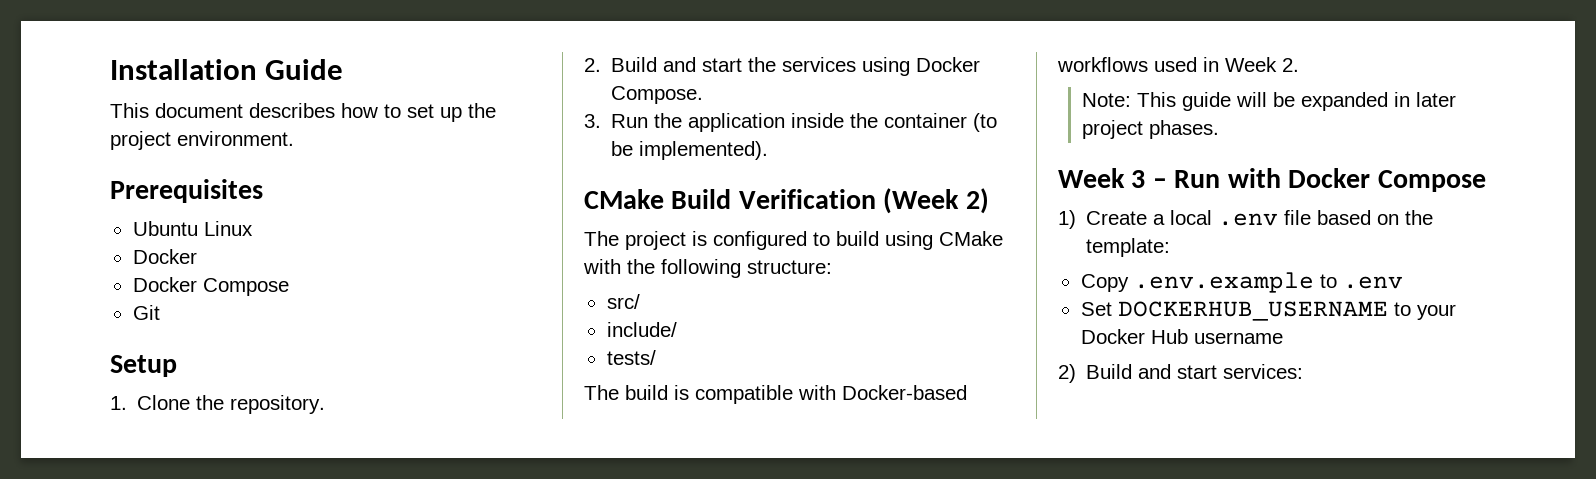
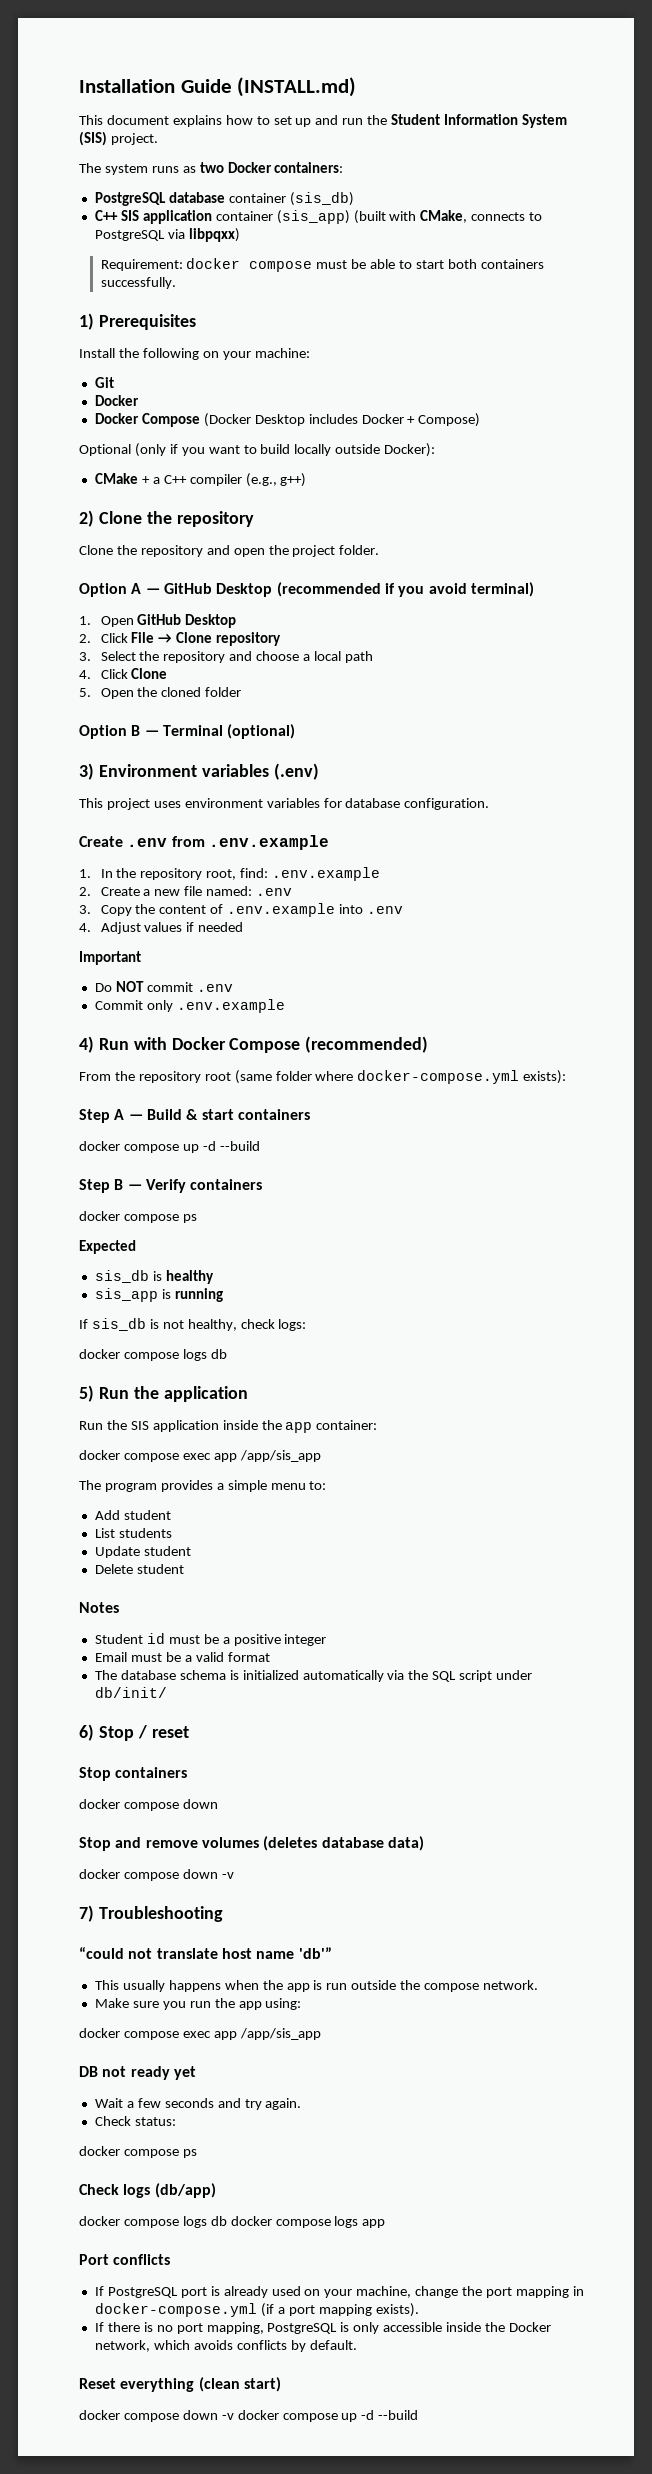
- Installation Guide
+ Installation Guide (INSTALL.md)
- This document describes how to set up the project environment.
- Prerequisites
- Ubuntu Linux
+ This document explains how to set up and run the Student Information System (SIS) project.
+ The system runs as two Docker containers:
+ PostgreSQL database container (sis_db)
+ C++ SIS application container (sis_app) (built with CMake, connects to PostgreSQL via libpqxx)
+ Requirement: docker compose must be able to start both containers successfully.
+ 1) Prerequisites
+ Install the following on your machine:
+ Git
  Docker
- Docker Compose
- Git
- Setup
- 1. Clone the repository.
- 2. Build and start the services using Docker Compose.
- 3. Run the application inside the container (to be implemented).
- CMake Build Verification (Week 2)
- The project is configured to build using CMake with the following structure:
- src/
- include/
- tests/
- The build is compatible with Docker-based workflows used in Week 2.
- Note: This guide will be expanded in later project phases.
- Week 3 – Run with Docker Compose
- 1) Create a local .env file based on the template:
- Copy .env.example to .env
- Set DOCKERHUB_USERNAME to your Docker Hub username
- 2) Build and start services:
+ Docker Compose (Docker Desktop includes Docker + Compose)
+ Optional (only if you want to build locally outside Docker):
+ CMake + a C++ compiler (e.g., g++)
+ 2) Clone the repository
+ Clone the repository and open the project folder.
+ Option A — GitHub Desktop (recommended if you avoid terminal)
+ 1. Open GitHub Desktop
+ 2. Click File → Clone repository
+ 3. Select the repository and choose a local path
+ 4. Click Clone
+ 5. Open the cloned folder
+ Option B — Terminal (optional)
+ 3) Environment variables (.env)
+ This project uses environment variables for database configuration.
+ Create .env from .env.example
+ 1. In the repository root, find: .env.example
+ 2. Create a new file named: .env
+ 3. Copy the content of .env.example into .env
+ 4. Adjust values if needed
+ Important
+ Do NOT commit .env
+ Commit only .env.example
+ 4) Run with Docker Compose (recommended)
+ From the repository root (same folder where docker-compose.yml exists):
+ Step A — Build & start containers
+ docker compose up -d --build
+ Step B — Verify containers
+ docker compose ps
+ Expected
+ sis_db is healthy
+ sis_app is running
+ If sis_db is not healthy, check logs:
+ docker compose logs db
+ 5) Run the application
+ Run the SIS application inside the app container:
+ docker compose exec app /app/sis_app
+ The program provides a simple menu to:
+ Add student
+ List students
+ Update student
+ Delete student
+ Notes
+ Student id must be a positive integer
+ Email must be a valid format
+ The database schema is initialized automatically via the SQL script under db/init/
+ 6) Stop / reset
+ Stop containers
+ docker compose down
+ Stop and remove volumes (deletes database data)
+ docker compose down -v
+ 7) Troubleshooting
+ “could not translate host name 'db'”
+ This usually happens when the app is run outside the compose network.
+ Make sure you run the app using:
+ docker compose exec app /app/sis_app
+ DB not ready yet
+ Wait a few seconds and try again.
+ Check status:
+ docker compose ps
+ Check logs (db/app)
+ docker compose logs db docker compose logs app
+ Port conflicts
+ If PostgreSQL port is already used on your machine, change the port mapping in docker-compose.yml (if a port mapping exists).
+ If there is no port mapping, PostgreSQL is only accessible inside the Docker network, which avoids conflicts by default.
+ Reset everything (clean start)
+ docker compose down -v docker compose up -d --build

